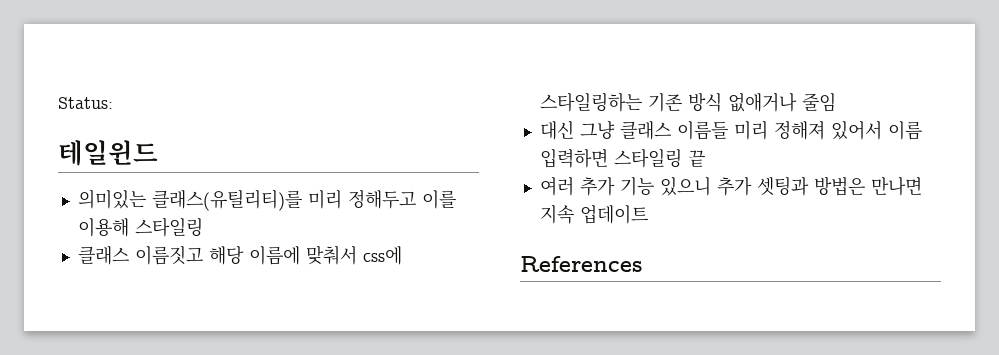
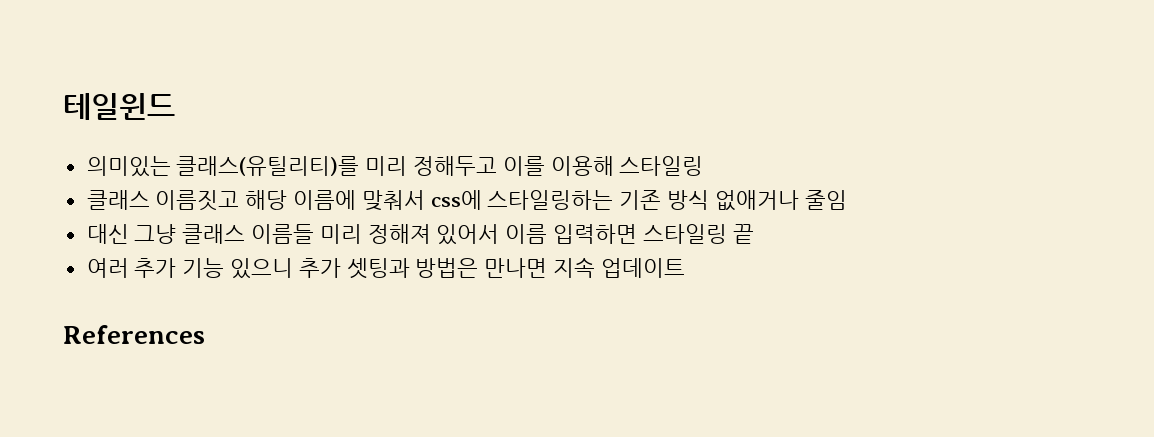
- Status:

